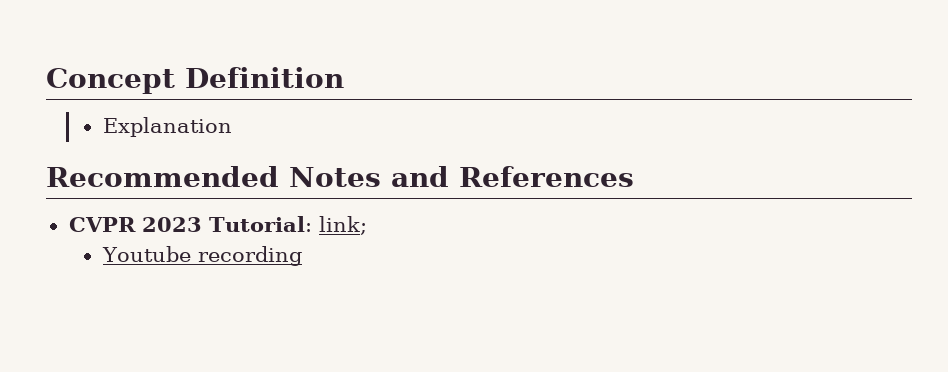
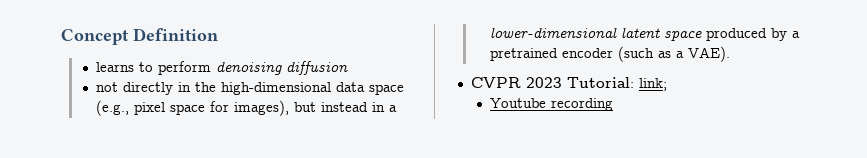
- Explanation
- Recommended Notes and References
+ learns to perform denoising diffusion
+ not directly in the high-dimensional data space (e.g., pixel space for images), but instead in a lower-dimensional latent space produced by a pretrained encoder (such as a VAE).

